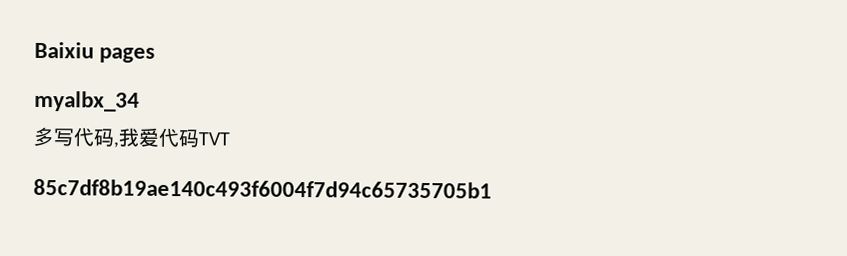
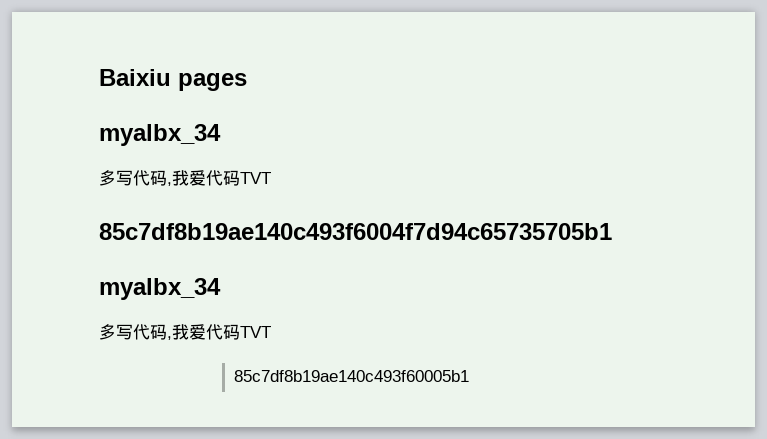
  85c7df8b19ae140c493f6004f7d94c65735705b1
+ myalbx_34
+ 多写代码,我爱代码TVT
+ 85c7df8b19ae140c493f60005b1

